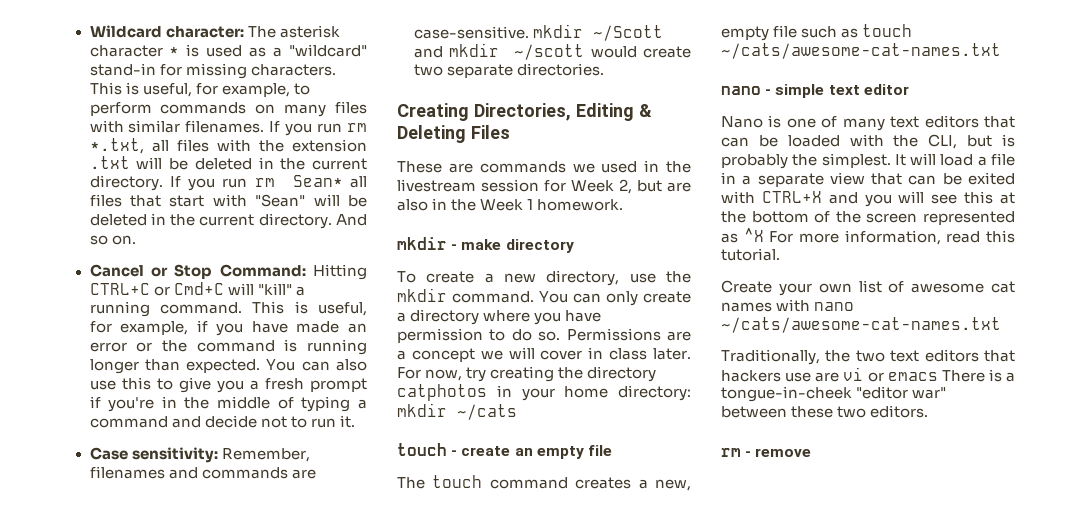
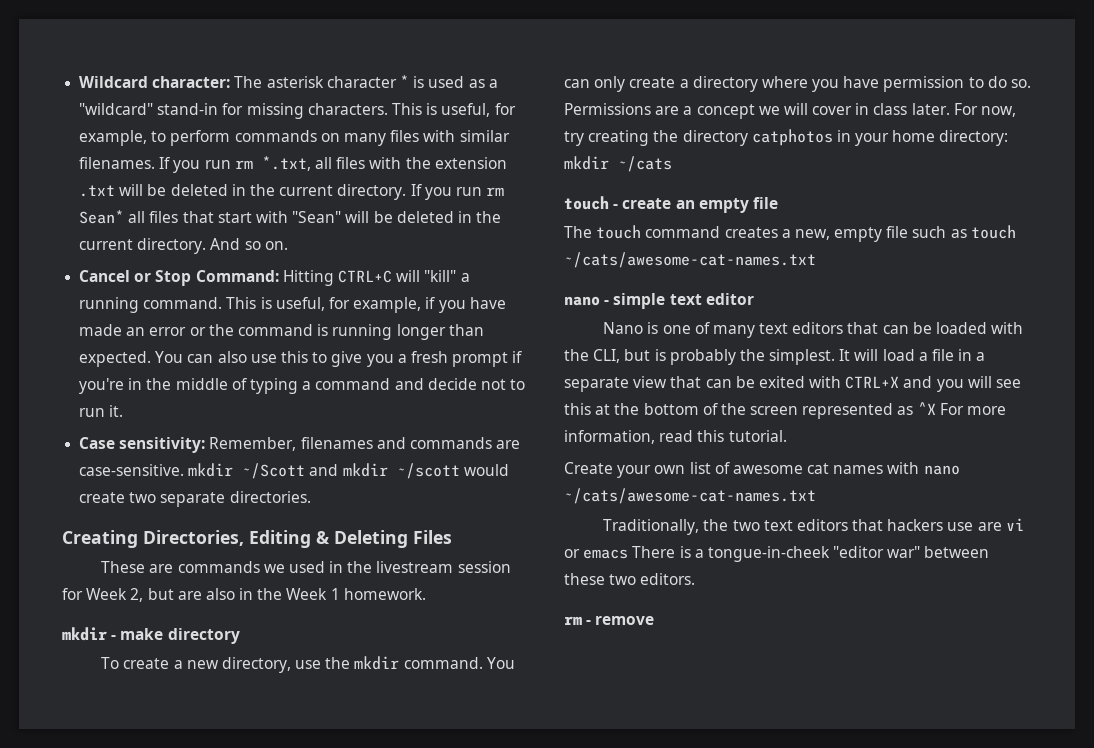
- Cancel or Stop Command: Hitting CTRL+C or Cmd+C will "kill" a running command.
+ Cancel or Stop Command: Hitting CTRL+C will "kill" a running command.

